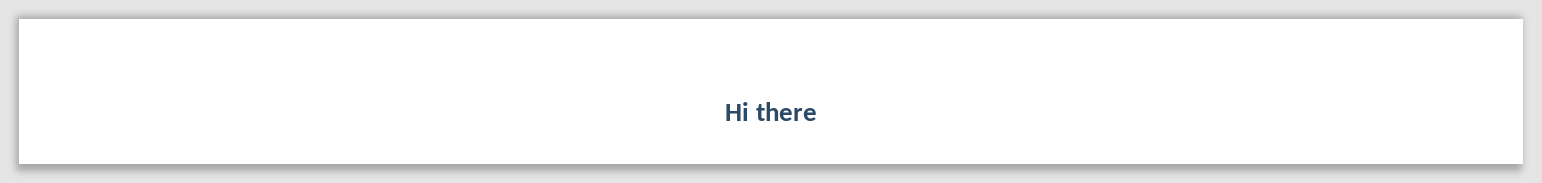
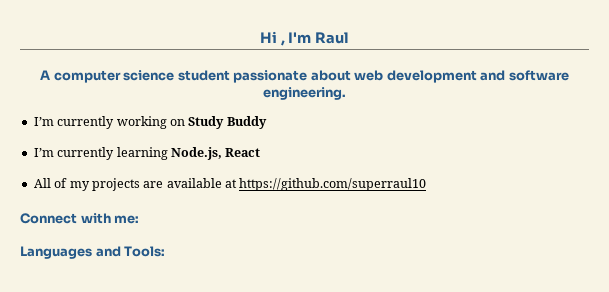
- Hi there
+ Hi , I'm Raul
+ A computer science student passionate about web development and software engineering.
+ I’m currently working on Study Buddy
+ I’m currently learning Node.js, React
+ All of my projects are available at https://github.com/superraul10
+ Connect with me:
+ Languages and Tools:

